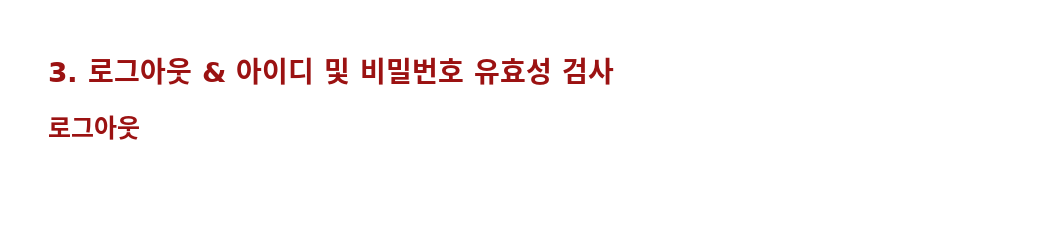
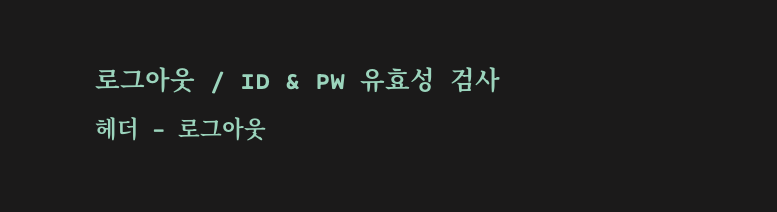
- 3. 로그아웃 & 아이디 및 비밀번호 유효성 검사
- 로그아웃
+ 로그아웃 / ID & PW 유효성 검사
+ 헤더 - 로그아웃

